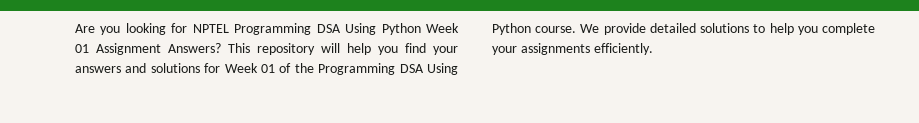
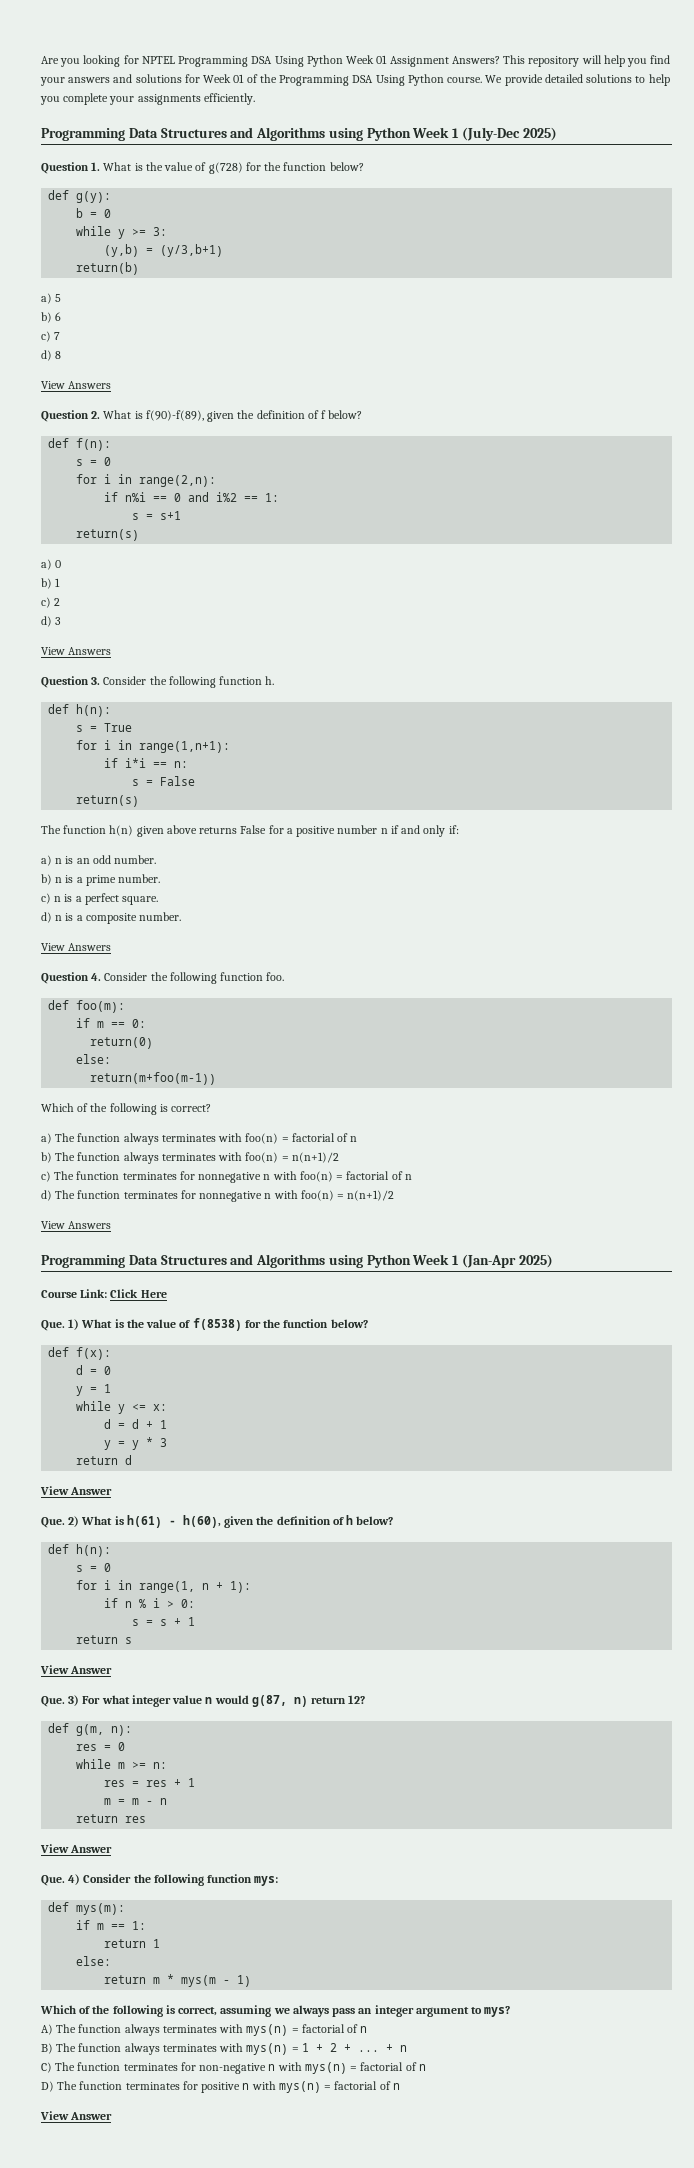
+ Programming Data Structures and Algorithms using Python Week 1 (July-Dec 2025)
+ Question 1. What is the value of g(728) for the function below?
+ def g(y):
+ b = 0
+ while y >= 3:
+ (y,b) = (y/3,b+1)
+ return(b)
+ a) 5
+ b) 6
+ c) 7
+ d) 8
+ View Answers
+ Question 2. What is f(90)-f(89), given the definition of f below?
+ def f(n):
+ s = 0
+ for i in range(2,n):
+ if n%i == 0 and i%2 == 1:
+ s = s+1
+ return(s)
+ a) 0
+ b) 1
+ c) 2
+ d) 3
+ View Answers
+ Question 3. Consider the following function h.
+ def h(n):
+ s = True
+ for i in range(1,n+1):
+ if i*i == n:
+ s = False
+ return(s)
+ The function h(n) given above returns False for a positive number n if and only if:
+ a) n is an odd number.
+ b) n is a prime number.
+ c) n is a perfect square.
+ d) n is a composite number.
+ View Answers
+ Question 4. Consider the following function foo.
+ def foo(m):
+ if m == 0:
+ return(0)
+ else:
+ return(m+foo(m-1))
+ Which of the following is correct?
+ a) The function always terminates with foo(n) = factorial of n
+ b) The function always terminates with foo(n) = n(n+1)/2
+ c) The function terminates for nonnegative n with foo(n) = factorial of n
+ d) The function terminates for nonnegative n with foo(n) = n(n+1)/2
+ View Answers
+ Programming Data Structures and Algorithms using Python Week 1 (Jan-Apr 2025)
+ Course Link: Click Here
+ Que. 1) What is the value of f(8538) for the function below?
+ def f(x):
+ d = 0
+ y = 1
+ while y <= x:
+ d = d + 1
+ y = y * 3
+ return d
+ View Answer
+ Que. 2) What is h(61) - h(60), given the definition of h below?
+ def h(n):
+ s = 0
+ for i in range(1, n + 1):
+ if n % i > 0:
+ s = s + 1
+ return s
+ View Answer
+ Que. 3) For what integer value n would g(87, n) return 12?
+ def g(m, n):
+ res = 0
+ while m >= n:
+ res = res + 1
+ m = m - n
+ return res
+ View Answer
+ Que. 4) Consider the following function mys:
+ def mys(m):
+ if m == 1:
+ return 1
+ else:
+ return m * mys(m - 1)
+ Which of the following is correct, assuming we always pass an integer argument to mys?
+ A) The function always terminates with mys(n) = factorial of n
+ B) The function always terminates with mys(n) = 1 + 2 + ... + n
+ C) The function terminates for non-negative n with mys(n) = factorial of n
+ D) The function terminates for positive n with mys(n) = factorial of n
+ View Answer

